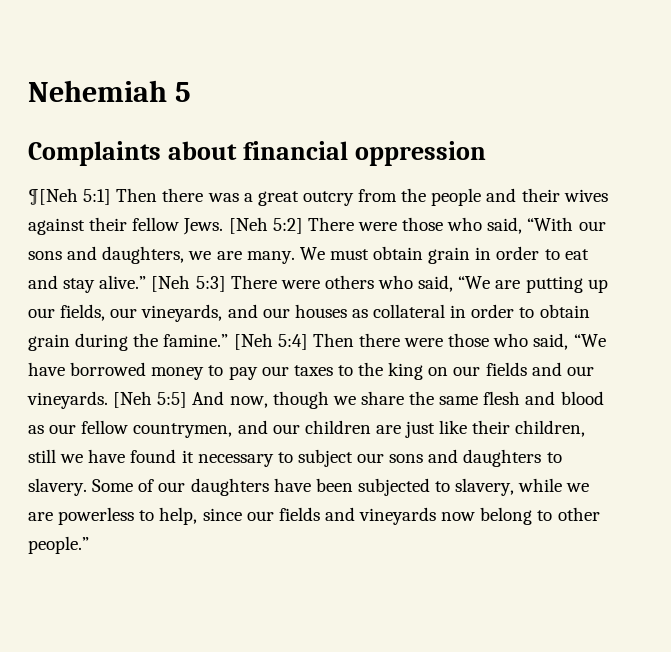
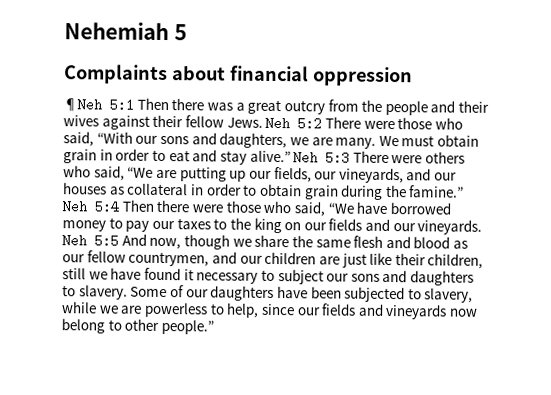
- ¶[Neh 5:1] Then there was a great outcry from the people and their wives against their fellow Jews.
+ ¶Neh 5:1 Then there was a great outcry from the people and their wives against their fellow Jews.
- [Neh 5:2] There were those who said, “With our sons and daughters, we are many.
+ Neh 5:2 There were those who said, “With our sons and daughters, we are many.
- [Neh 5:3] There were others who said, “We are putting up our fields, our vineyards, and our houses as collateral in order to obtain grain during the famine.”
+ Neh 5:3 There were others who said, “We are putting up our fields, our vineyards, and our houses as collateral in order to obtain grain during the famine.”
- [Neh 5:4] Then there were those who said, “We have borrowed money to pay our taxes to the king on our fields and our vineyards.
+ Neh 5:4 Then there were those who said, “We have borrowed money to pay our taxes to the king on our fields and our vineyards.
- [Neh 5:5] And now, though we share the same flesh and blood as our fellow countrymen, and our children are just like their children, still we have found it necessary to subject our sons and daughters to slavery.
+ Neh 5:5 And now, though we share the same flesh and blood as our fellow countrymen, and our children are just like their children, still we have found it necessary to subject our sons and daughters to slavery.

